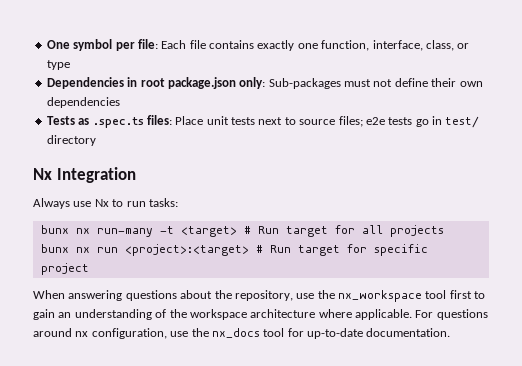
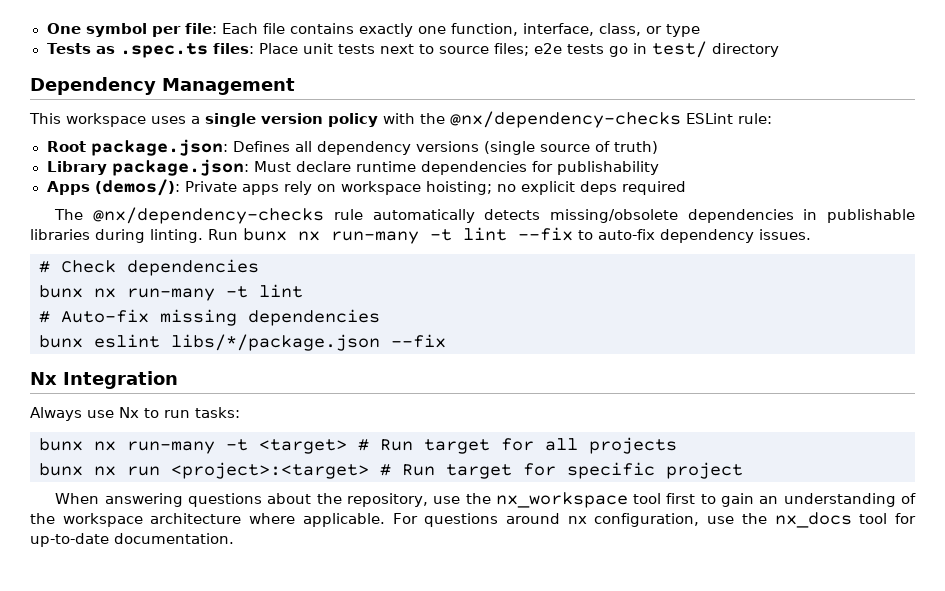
- Dependencies in root package.json only: Sub-packages must not define their own dependencies
+ Dependency Management
+ This workspace uses a single version policy with the @nx/dependency-checks ESLint rule:
+ Root package.json: Defines all dependency versions (single source of truth)
+ Library package.json: Must declare runtime dependencies for publishability
+ Apps (demos/): Private apps rely on workspace hoisting; no explicit deps required
+ The @nx/dependency-checks rule automatically detects missing/obsolete dependencies in publishable libraries during linting. Run bunx nx run-many -t lint --fix to auto-fix dependency issues.
+ # Check dependencies
+ bunx nx run-many -t lint
+ # Auto-fix missing dependencies
+ bunx eslint libs/*/package.json --fix

